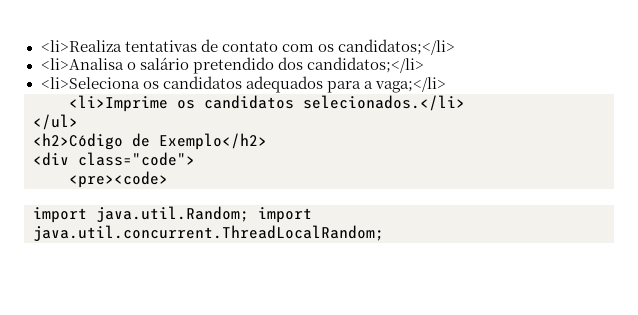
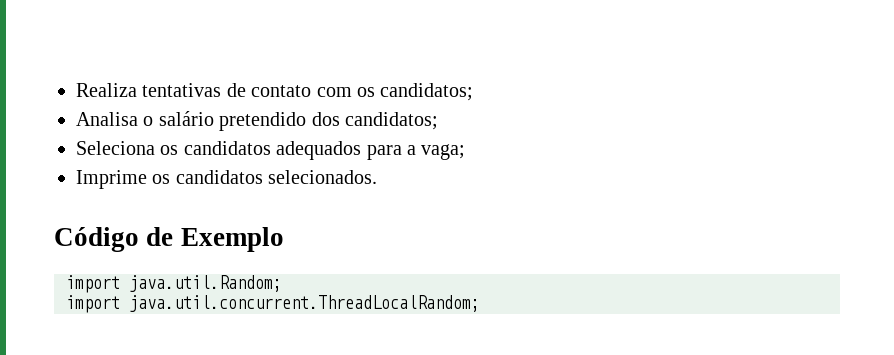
- <li>Realiza tentativas de contato com os candidatos;</li>
- <li>Analisa o salário pretendido dos candidatos;</li>
- <li>Seleciona os candidatos adequados para a vaga;</li>
- <li>Imprime os candidatos selecionados.</li>
- </ul>
- <h2>Código de Exemplo</h2>
- <div class="code">
- <pre><code>
+ Realiza tentativas de contato com os candidatos;
+ Analisa o salário pretendido dos candidatos;
+ Seleciona os candidatos adequados para a vaga;
+ Imprime os candidatos selecionados.
+ Código de Exemplo
- import java.util.Random; import java.util.concurrent.ThreadLocalRandom;
+ import java.util.Random;
+ import java.util.concurrent.ThreadLocalRandom;

